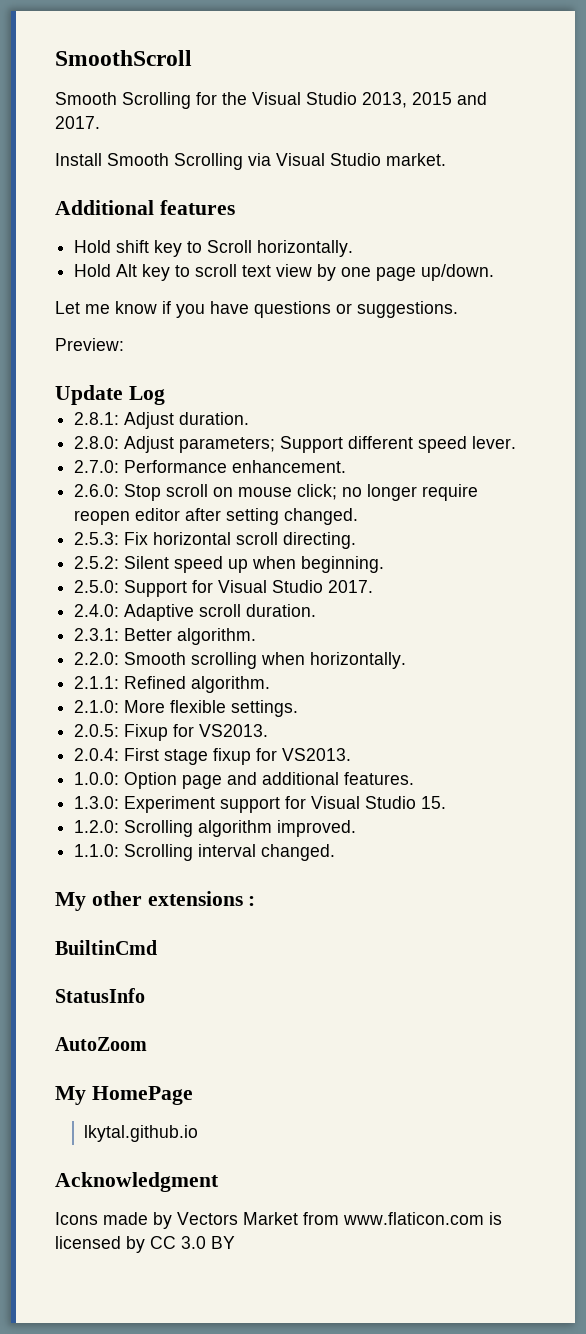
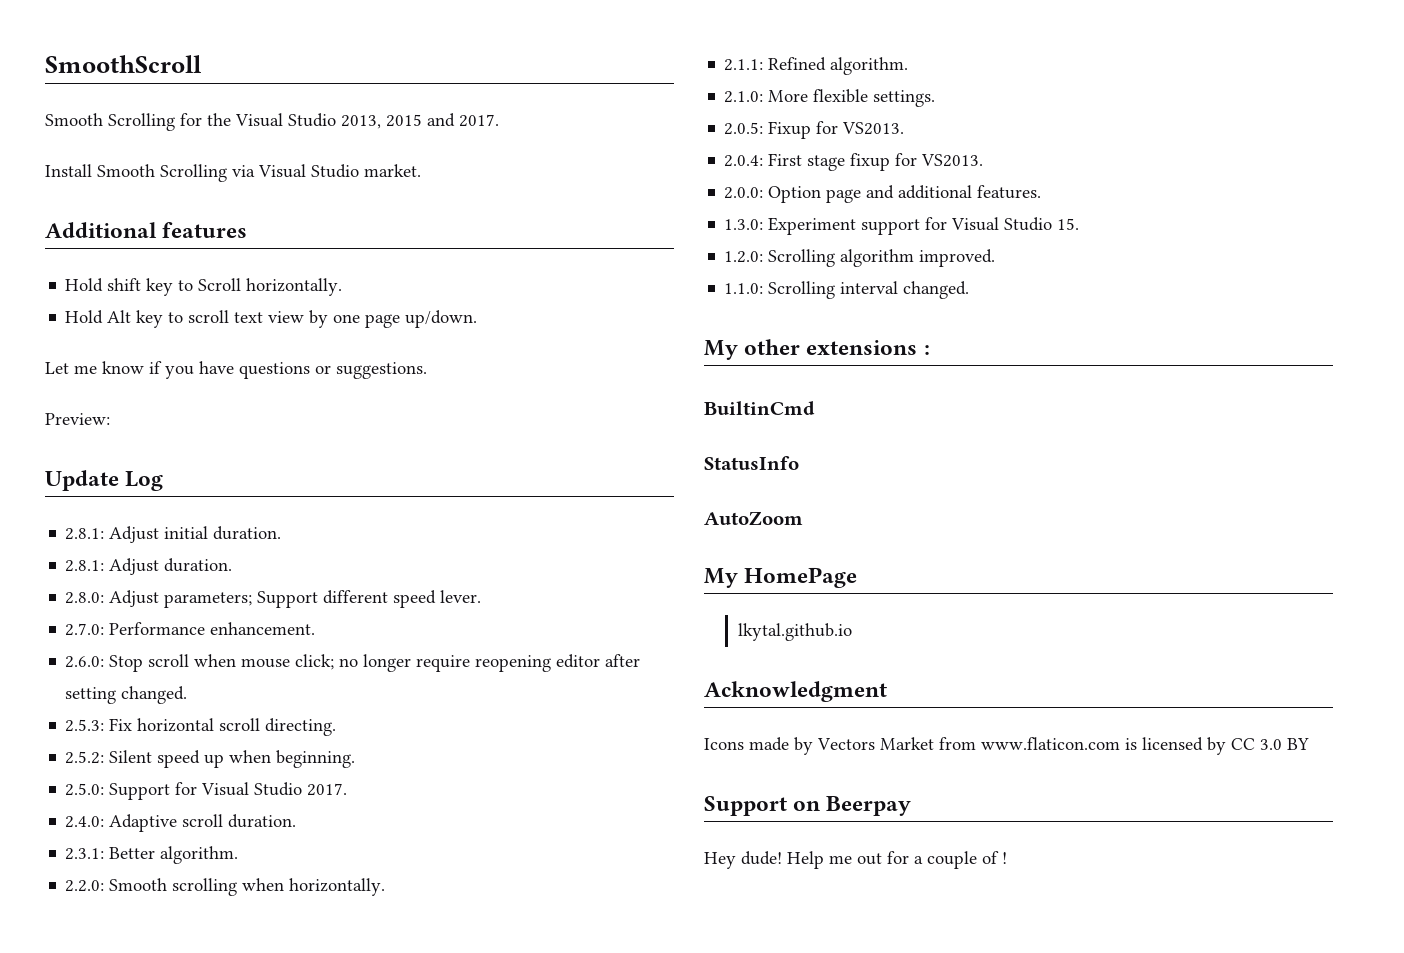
+ 2.8.1: Adjust initial duration.
- 2.6.0: Stop scroll on mouse click; no longer require reopen editor after setting changed.
+ 2.6.0: Stop scroll when mouse click; no longer require reopening editor after setting changed.
- 1.0.0: Option page and additional features.
+ 2.0.0: Option page and additional features.
+ Support on Beerpay
+ Hey dude! Help me out for a couple of !

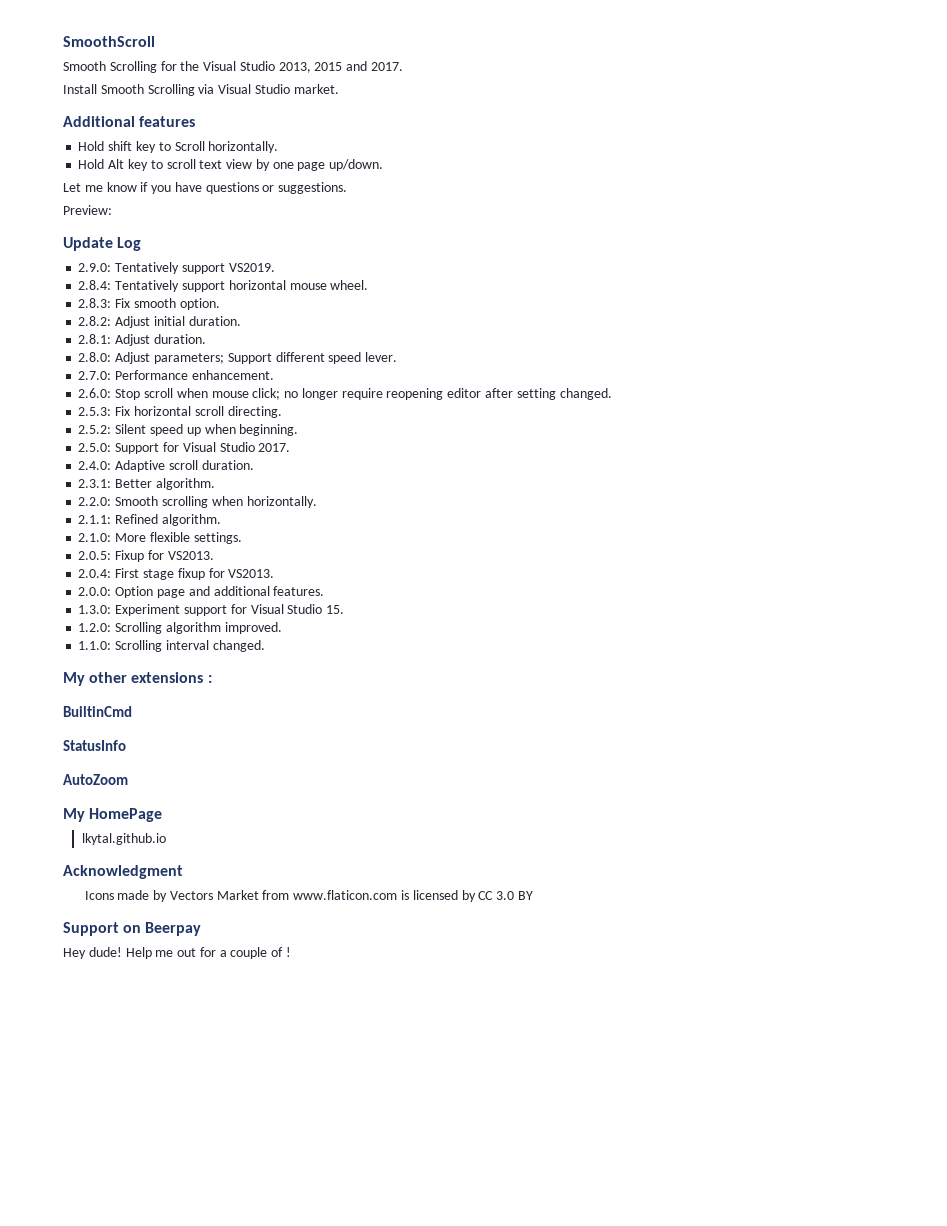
- 2.8.1: Adjust initial duration.
+ 2.9.0: Tentatively support VS2019.
+ 2.8.4: Tentatively support horizontal mouse wheel.
+ 2.8.3: Fix smooth option.
+ 2.8.2: Adjust initial duration.

